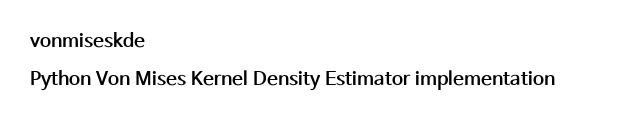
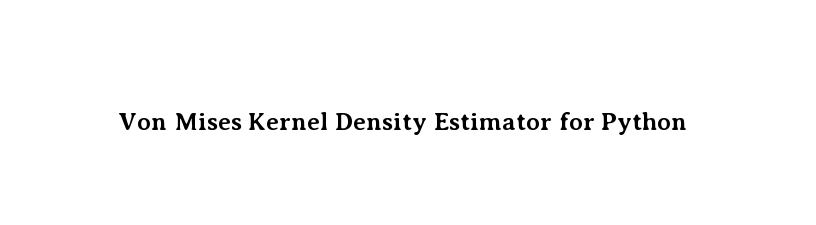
- vonmiseskde
- Python Von Mises Kernel Density Estimator implementation
+ Von Mises Kernel Density Estimator for Python

